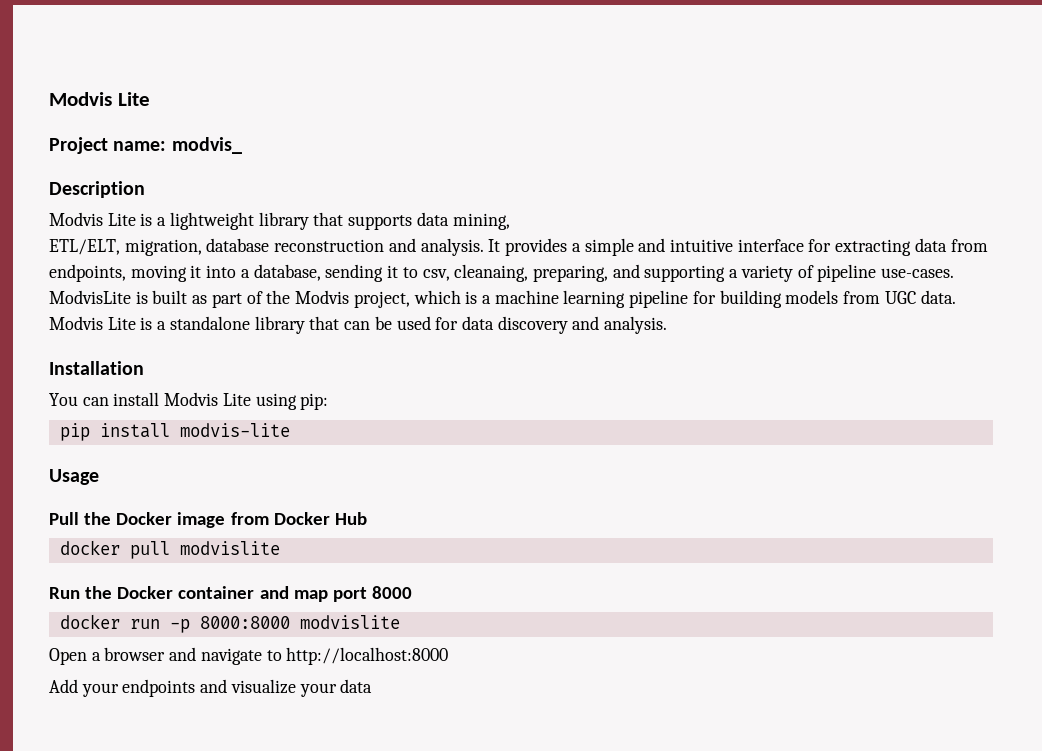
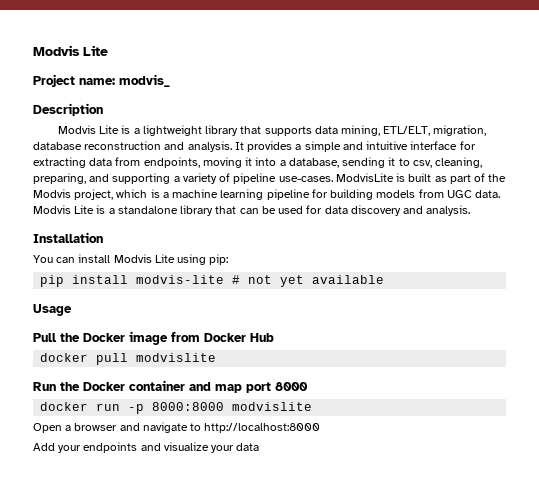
- Modvis Lite is a lightweight library that supports data mining,
- ETL/ELT, migration, database reconstruction and analysis.
+ Modvis Lite is a lightweight library that supports data mining, ETL/ELT, migration, database reconstruction and analysis.
- It provides a simple and intuitive interface for extracting data from endpoints, moving it into a database, sending it to csv, cleanaing, preparing, and supporting a variety of pipeline use-cases.
+ It provides a simple and intuitive interface for extracting data from endpoints, moving it into a database, sending it to csv, cleaning, preparing, and supporting a variety of pipeline use-cases.
- pip install modvis-lite
+ pip install modvis-lite # not yet available

